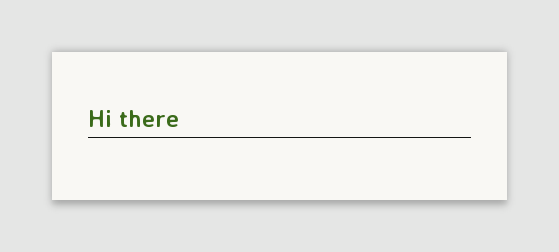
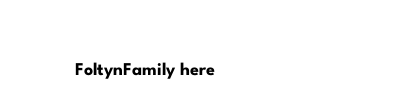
- Hi there
+ FoltynFamily here

